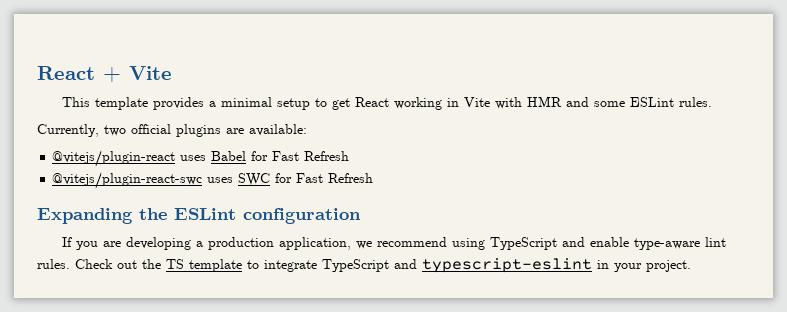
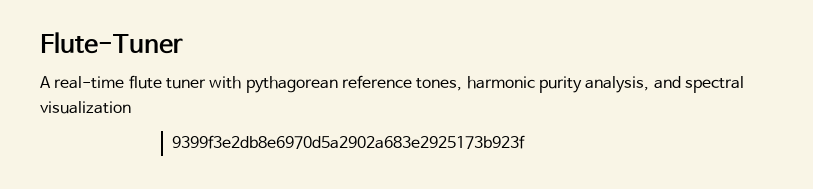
- React + Vite
- This template provides a minimal setup to get React working in Vite with HMR and some ESLint rules.
- Currently, two official plugins are available:
- @vitejs/plugin-react uses Babel for Fast Refresh
- @vitejs/plugin-react-swc uses SWC for Fast Refresh
- Expanding the ESLint configuration
- If you are developing a production application, we recommend using TypeScript and enable type-aware lint rules. Check out the TS template to integrate TypeScript and typescript-eslint in your project.
+ Flute-Tuner
+ A real-time flute tuner with pythagorean reference tones, harmonic purity analysis, and spectral visualization
+ 9399f3e2db8e6970d5a2902a683e2925173b923f

